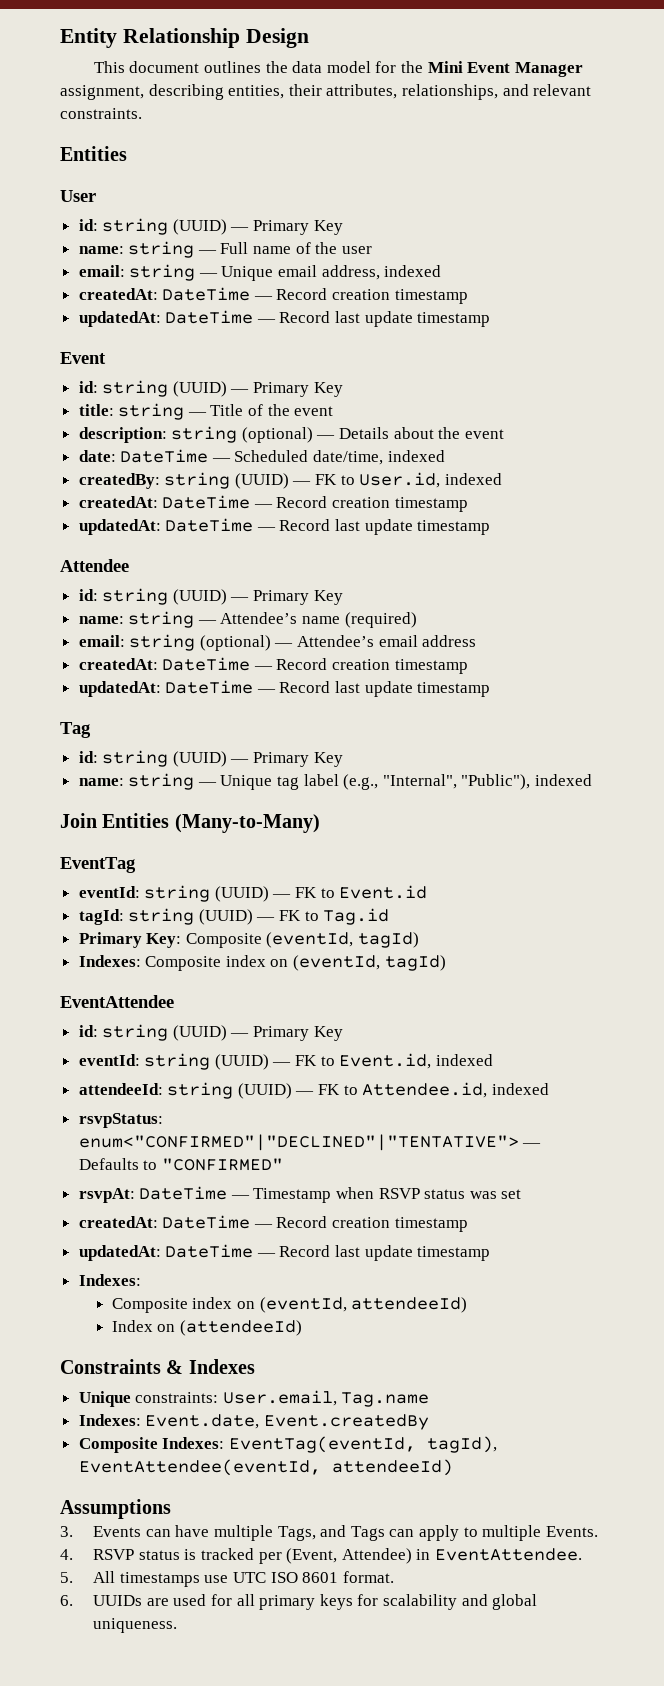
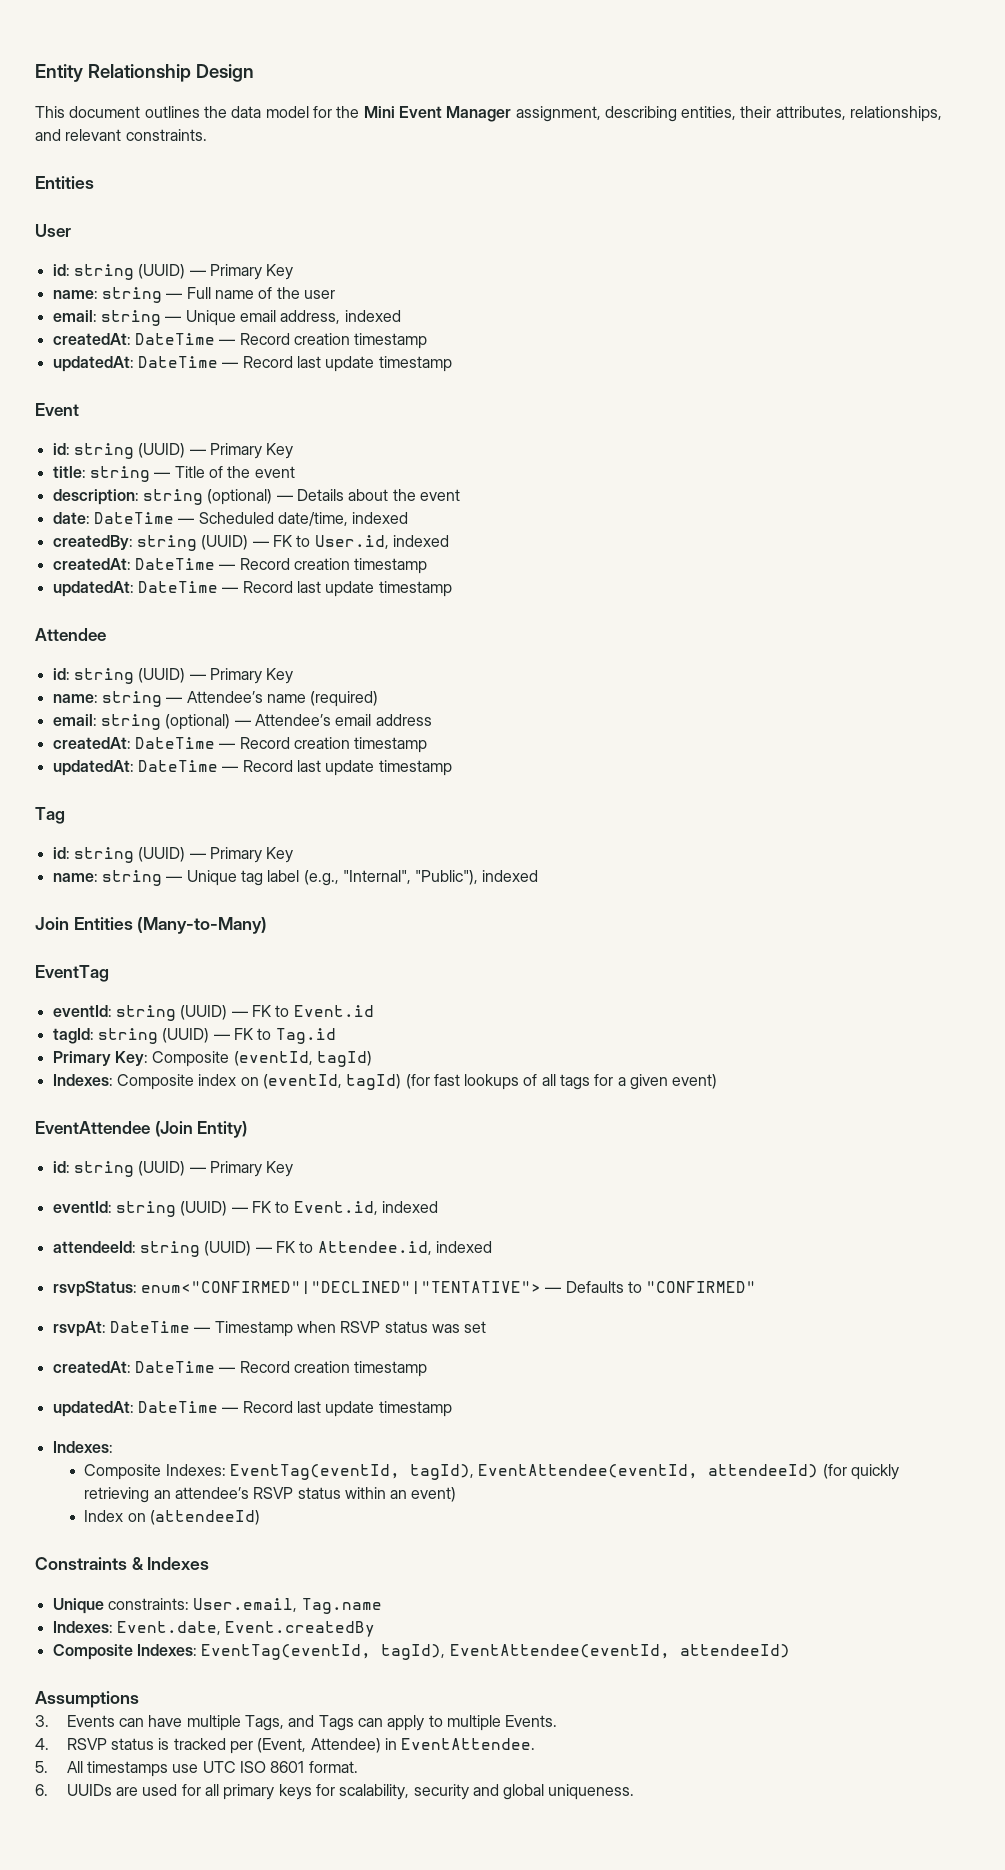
- Indexes: Composite index on (eventId, tagId)
+ Indexes: Composite index on (eventId, tagId) (for fast lookups of all tags for a given event)
- EventAttendee
+ EventAttendee (Join Entity)
- Composite index on (eventId, attendeeId)
+ Composite Indexes: EventTag(eventId, tagId), EventAttendee(eventId, attendeeId) (for quickly retrieving an attendee’s RSVP status within an event)
- 6. UUIDs are used for all primary keys for scalability and global uniqueness.
+ 6. UUIDs are used for all primary keys for scalability, security and global uniqueness.

